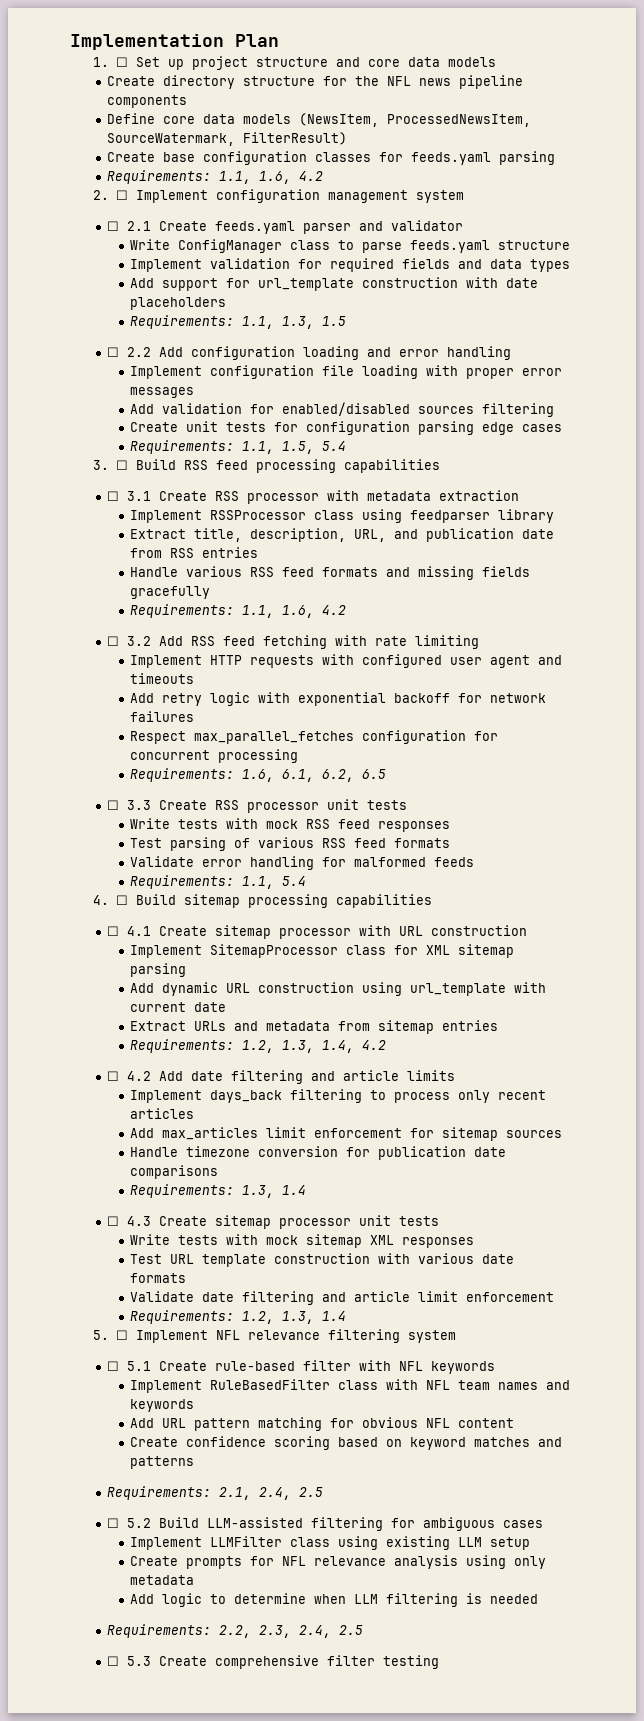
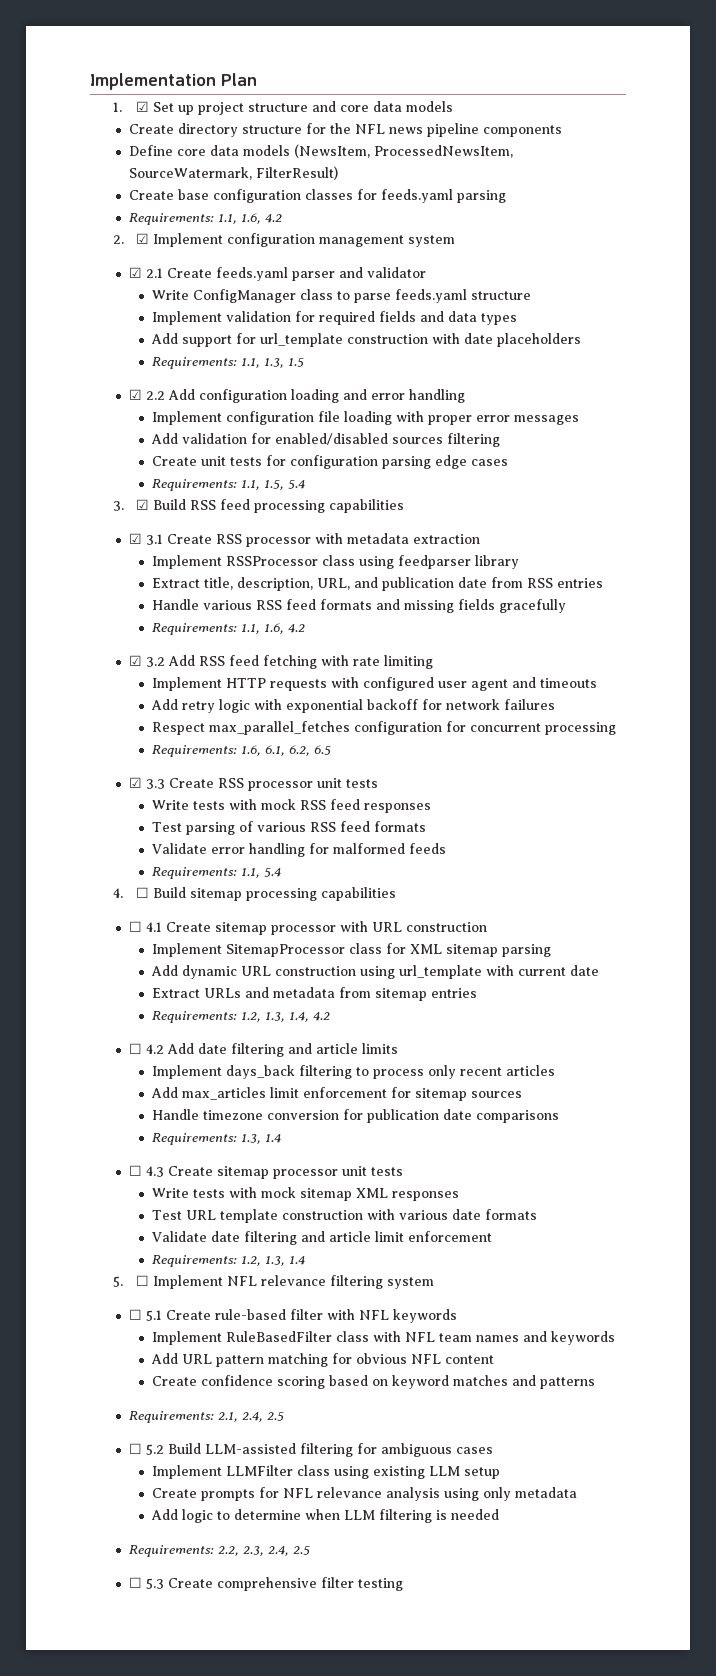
- 1. ☐ Set up project structure and core data models
+ 1. ☑ Set up project structure and core data models
- 2. ☐ Implement configuration management system
+ 2. ☑ Implement configuration management system
- ☐ 2.1 Create feeds.yaml parser and validator
+ ☑ 2.1 Create feeds.yaml parser and validator
- ☐ 2.2 Add configuration loading and error handling
+ ☑ 2.2 Add configuration loading and error handling
- 3. ☐ Build RSS feed processing capabilities
+ 3. ☑ Build RSS feed processing capabilities
- ☐ 3.1 Create RSS processor with metadata extraction
+ ☑ 3.1 Create RSS processor with metadata extraction
- ☐ 3.2 Add RSS feed fetching with rate limiting
+ ☑ 3.2 Add RSS feed fetching with rate limiting
- ☐ 3.3 Create RSS processor unit tests
+ ☑ 3.3 Create RSS processor unit tests

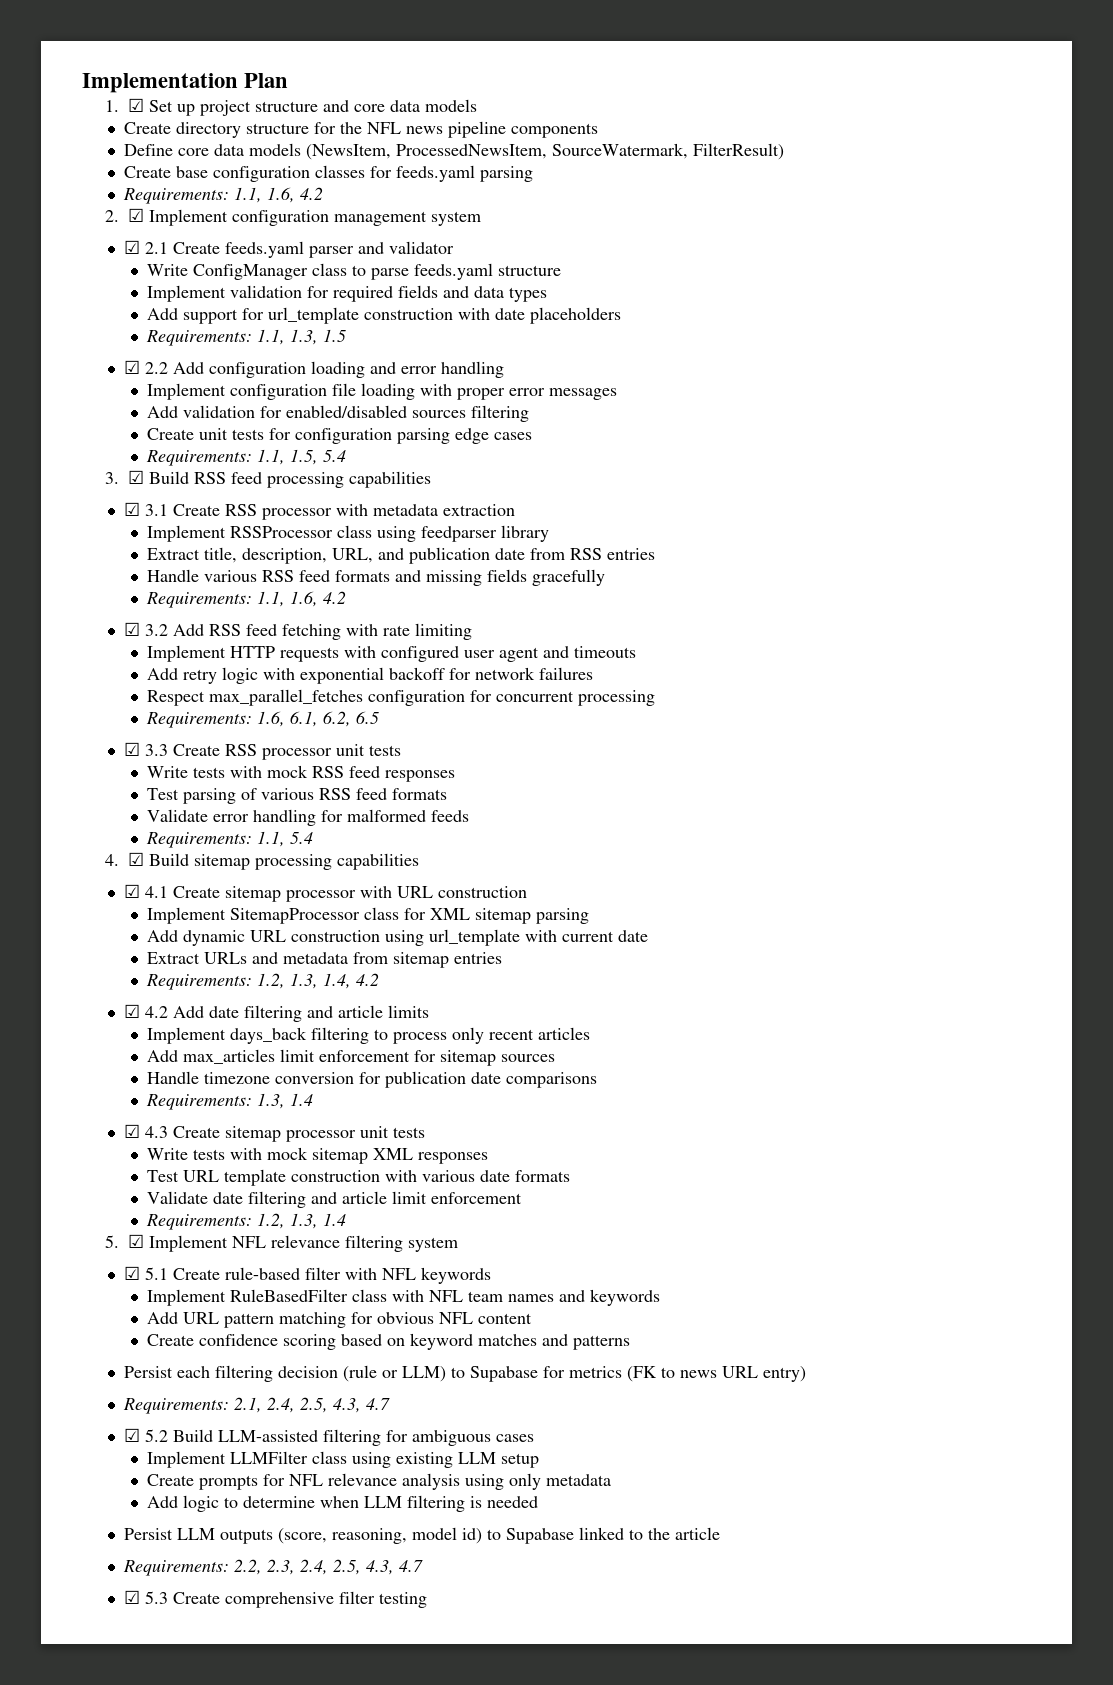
- 4. ☐ Build sitemap processing capabilities
+ 4. ☑ Build sitemap processing capabilities
- ☐ 4.1 Create sitemap processor with URL construction
+ ☑ 4.1 Create sitemap processor with URL construction
- ☐ 4.2 Add date filtering and article limits
+ ☑ 4.2 Add date filtering and article limits
- ☐ 4.3 Create sitemap processor unit tests
+ ☑ 4.3 Create sitemap processor unit tests
- 5. ☐ Implement NFL relevance filtering system
+ 5. ☑ Implement NFL relevance filtering system
- ☐ 5.1 Create rule-based filter with NFL keywords
+ ☑ 5.1 Create rule-based filter with NFL keywords
+ Persist each filtering decision (rule or LLM) to Supabase for metrics (FK to news URL entry)
- Requirements: 2.1, 2.4, 2.5
- ☐ 5.2 Build LLM-assisted filtering for ambiguous cases
+ Requirements: 2.1, 2.4, 2.5, 4.3, 4.7
+ ☑ 5.2 Build LLM-assisted filtering for ambiguous cases
+ Persist LLM outputs (score, reasoning, model id) to Supabase linked to the article
- Requirements: 2.2, 2.3, 2.4, 2.5
- ☐ 5.3 Create comprehensive filter testing
+ Requirements: 2.2, 2.3, 2.4, 2.5, 4.3, 4.7
+ ☑ 5.3 Create comprehensive filter testing

